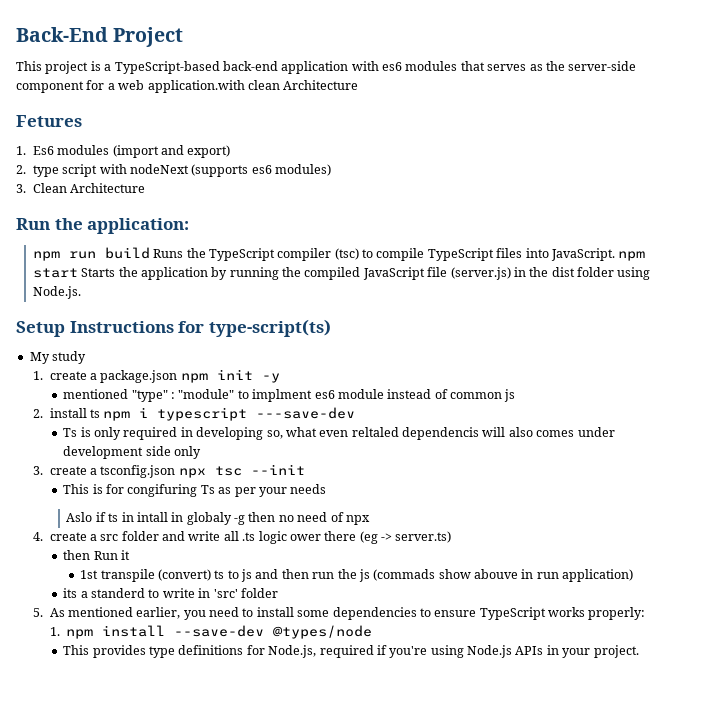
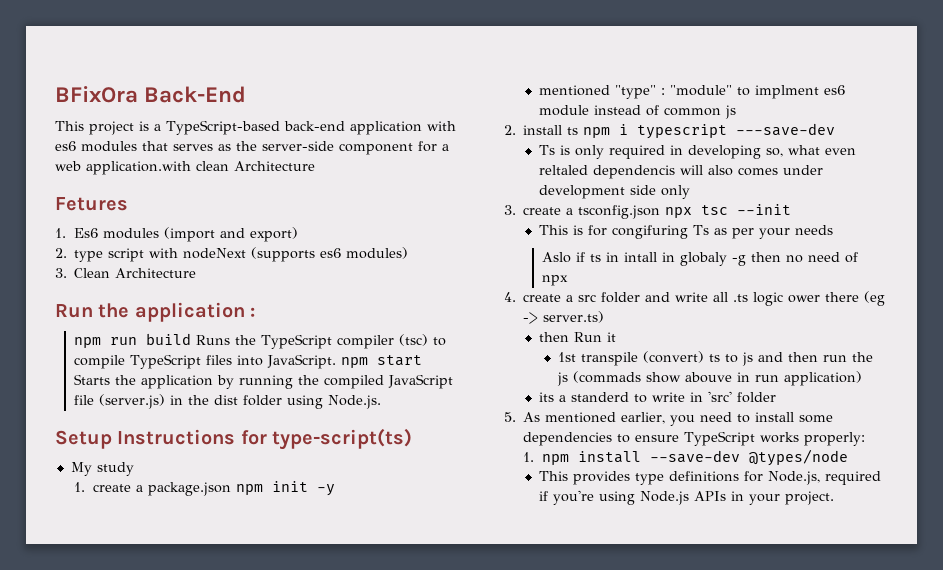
- Back-End Project
+ BFixOra Back-End
- Run the application:
+ Run the application :

